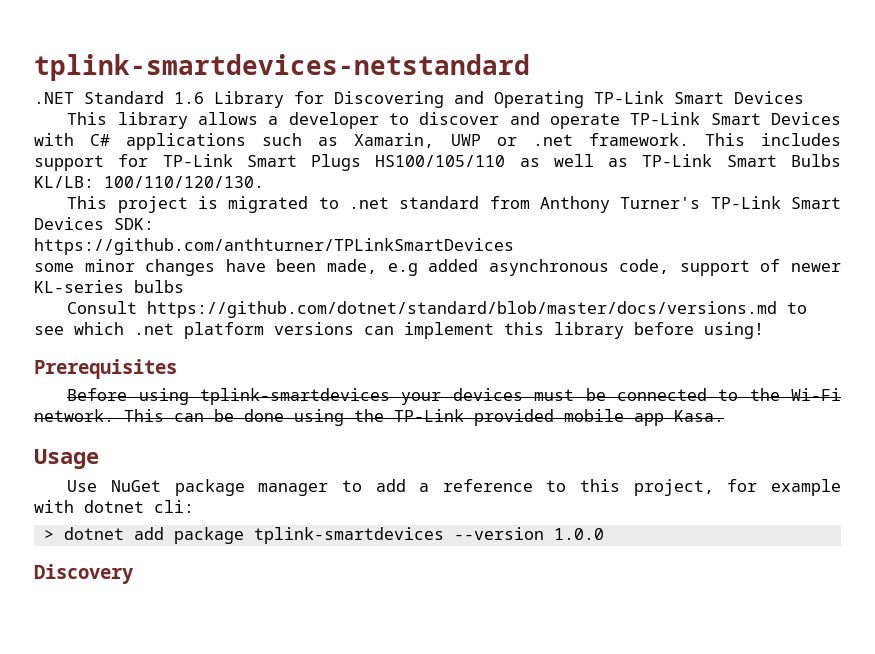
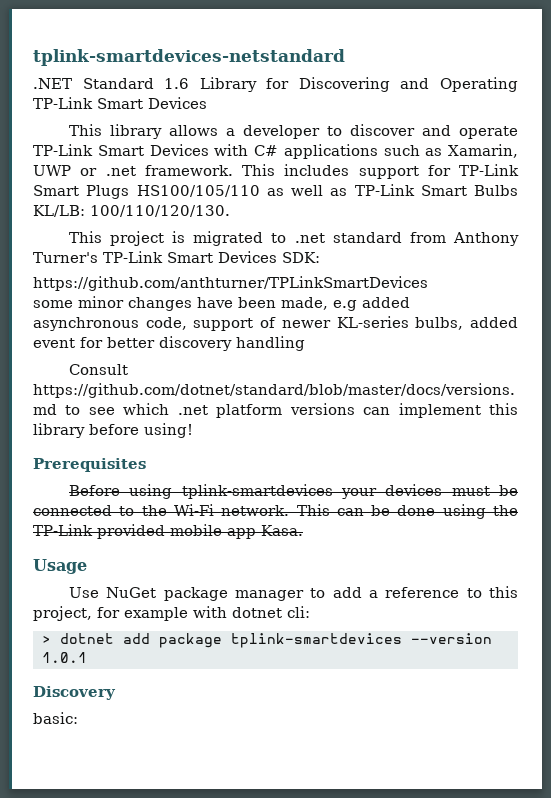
- some minor changes have been made, e.g added asynchronous code, support of newer KL-series bulbs
+ some minor changes have been made, e.g added asynchronous code, support of newer KL-series bulbs, added event for better discovery handling
- > dotnet add package tplink-smartdevices --version 1.0.0
+ > dotnet add package tplink-smartdevices --version 1.0.1
+ basic:

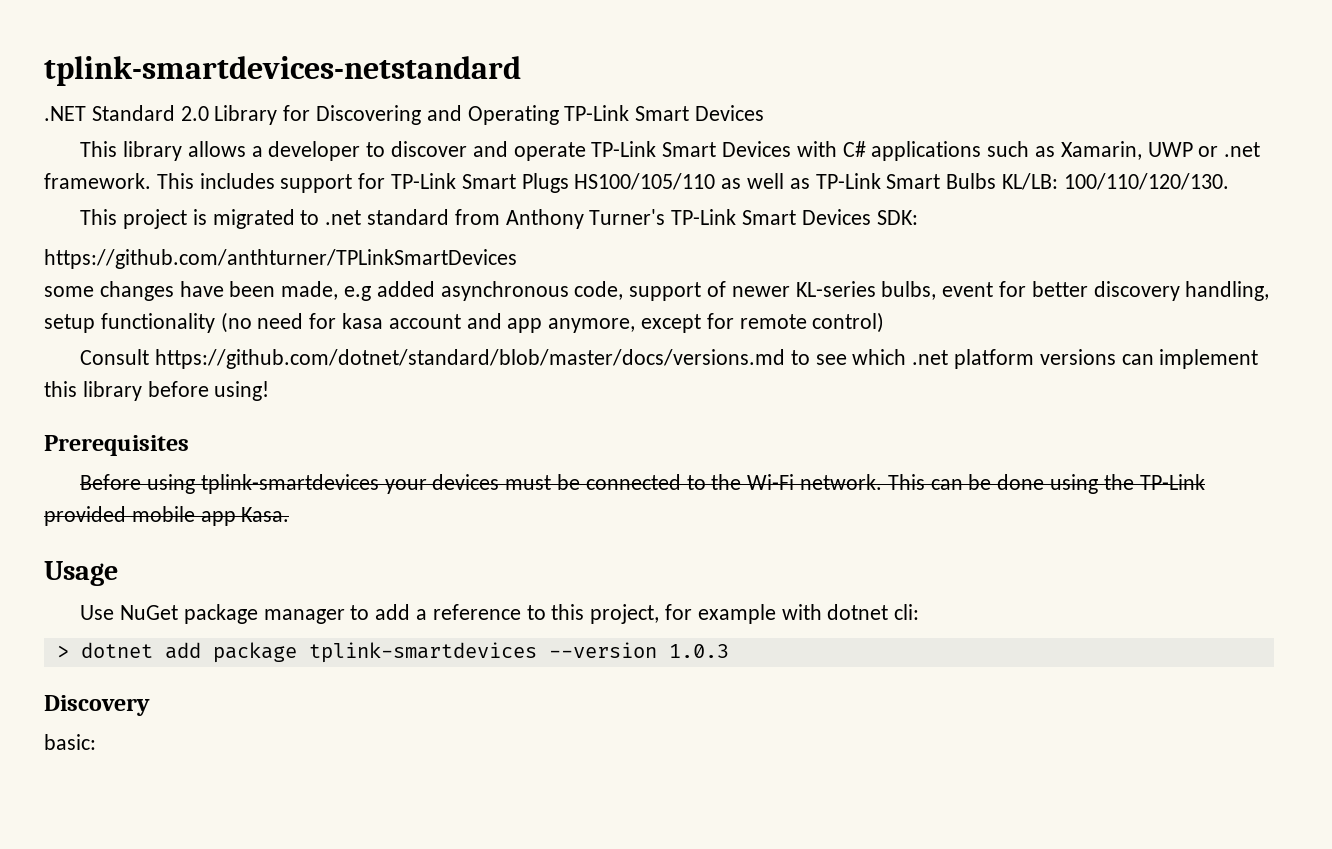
- .NET Standard 1.6 Library for Discovering and Operating TP-Link Smart Devices
+ .NET Standard 2.0 Library for Discovering and Operating TP-Link Smart Devices
- some minor changes have been made, e.g added asynchronous code, support of newer KL-series bulbs, added event for better discovery handling
+ some changes have been made, e.g added asynchronous code, support of newer KL-series bulbs, event for better discovery handling, setup functionality (no need for kasa account and app anymore, except for remote control)
- > dotnet add package tplink-smartdevices --version 1.0.1
+ > dotnet add package tplink-smartdevices --version 1.0.3

